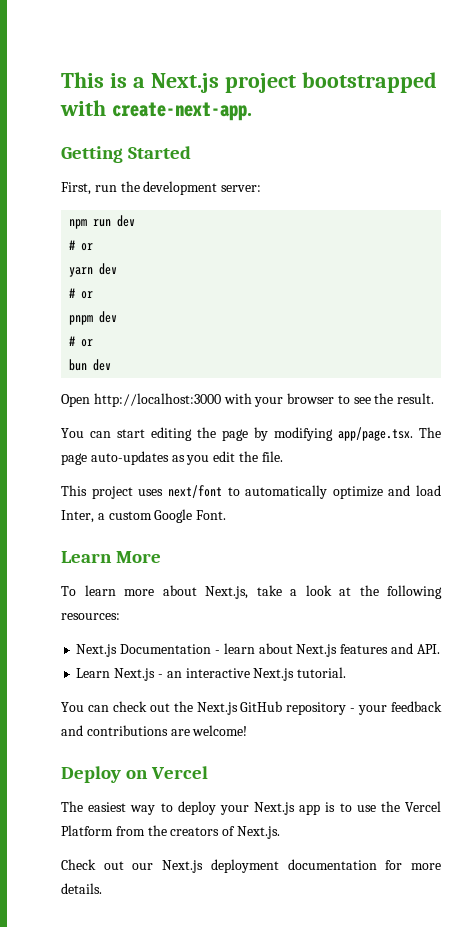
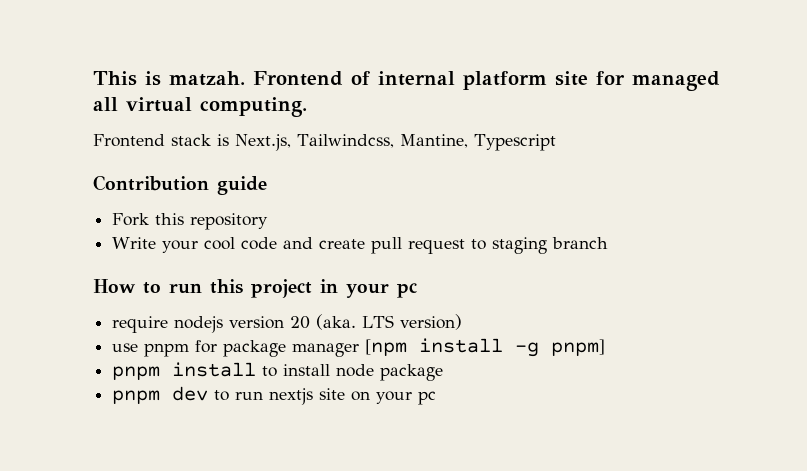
- This is a Next.js project bootstrapped with create-next-app.
- Getting Started
- First, run the development server:
- npm run dev
- # or
- yarn dev
- # or
- pnpm dev
- # or
- bun dev
- Open http://localhost:3000 with your browser to see the result.
- You can start editing the page by modifying app/page.tsx. The page auto-updates as you edit the file.
- This project uses next/font to automatically optimize and load Inter, a custom Google Font.
- Learn More
- To learn more about Next.js, take a look at the following resources:
- Next.js Documentation - learn about Next.js features and API.
- Learn Next.js - an interactive Next.js tutorial.
- You can check out the Next.js GitHub repository - your feedback and contributions are welcome!
- Deploy on Vercel
- The easiest way to deploy your Next.js app is to use the Vercel Platform from the creators of Next.js.
- Check out our Next.js deployment documentation for more details.
+ This is matzah. Frontend of internal platform site for managed all virtual computing.
+ Frontend stack is Next.js, Tailwindcss, Mantine, Typescript
+ Contribution guide
+ Fork this repository
+ Write your cool code and create pull request to staging branch
+ How to run this project in your pc
+ require nodejs version 20 (aka. LTS version)
+ use pnpm for package manager [npm install -g pnpm]
+ pnpm install to install node package
+ pnpm dev to run nextjs site on your pc

